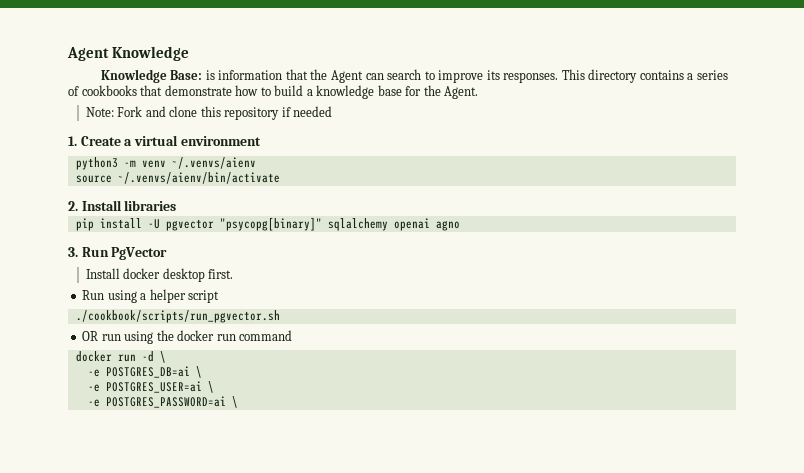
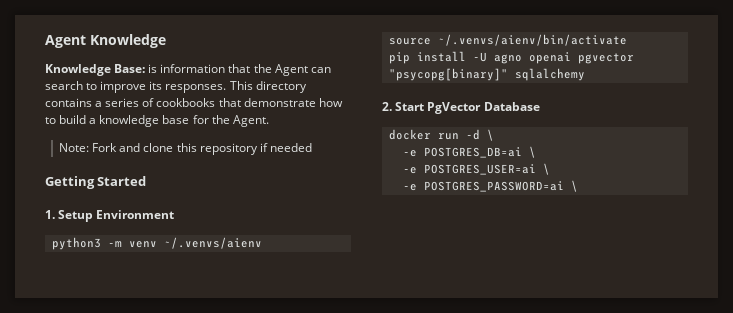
+ Getting Started
- 1. Create a virtual environment
+ 1. Setup Environment
- 2. Install libraries
- pip install -U pgvector "psycopg[binary]" sqlalchemy openai agno
- 3. Run PgVector
- Install docker desktop first.
- Run using a helper script
- ./cookbook/scripts/run_pgvector.sh
- OR run using the docker run command
+ pip install -U agno openai pgvector "psycopg[binary]" sqlalchemy
+ 2. Start PgVector Database

